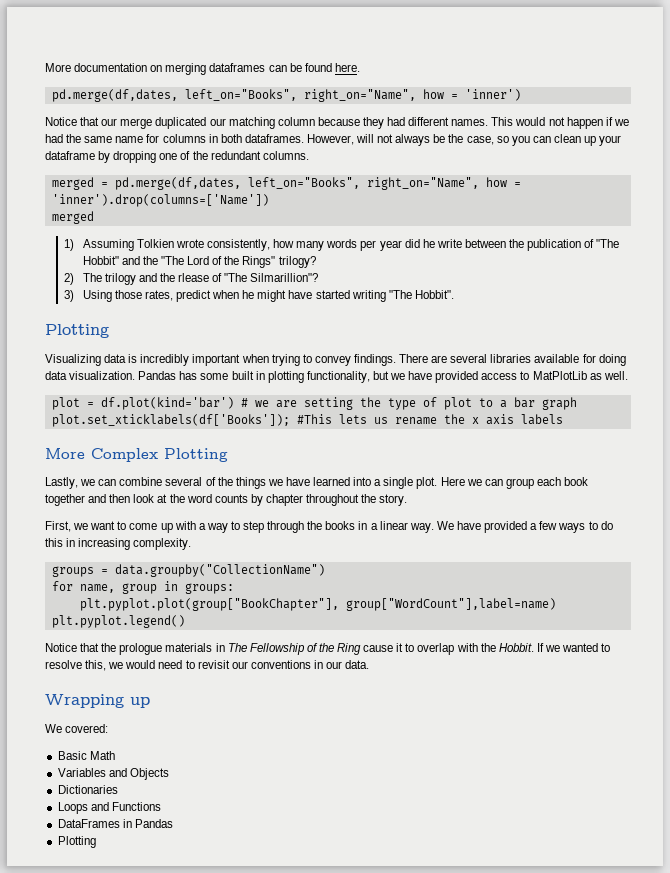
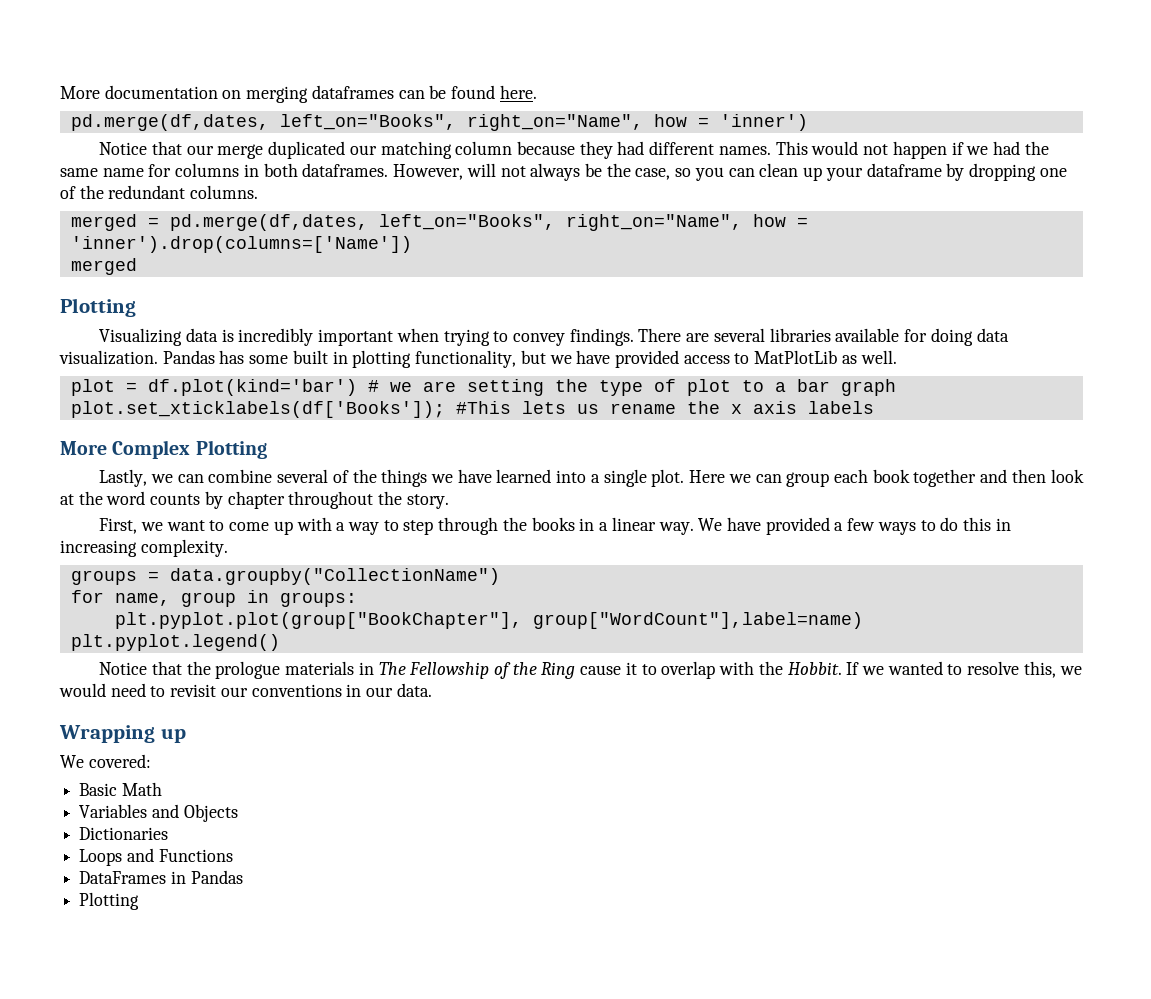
- 1) Assuming Tolkien wrote consistently, how many words per year did he write between the publication of "The Hobbit" and the "The Lord of the Rings" trilogy?
- 2) The trilogy and the rlease of "The Silmarillion"?
- 3) Using those rates, predict when he might have started writing "The Hobbit".

